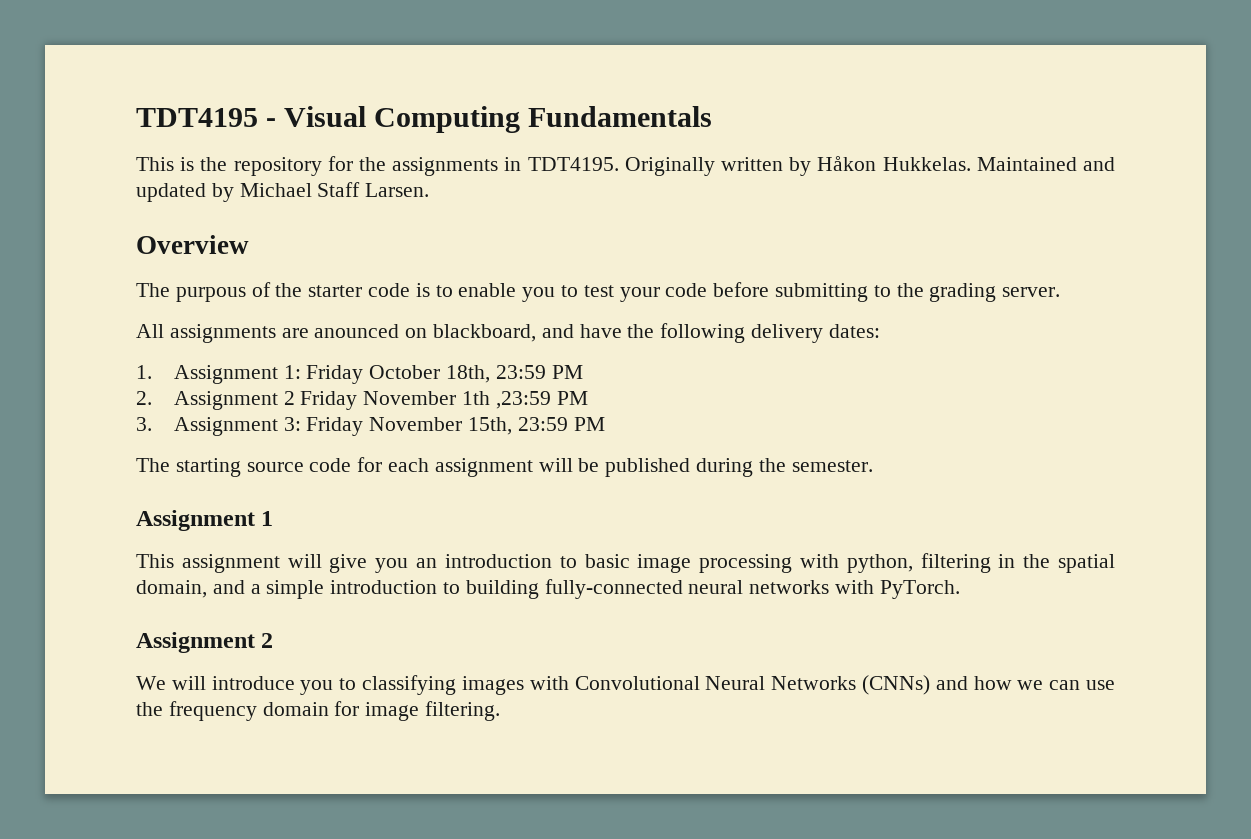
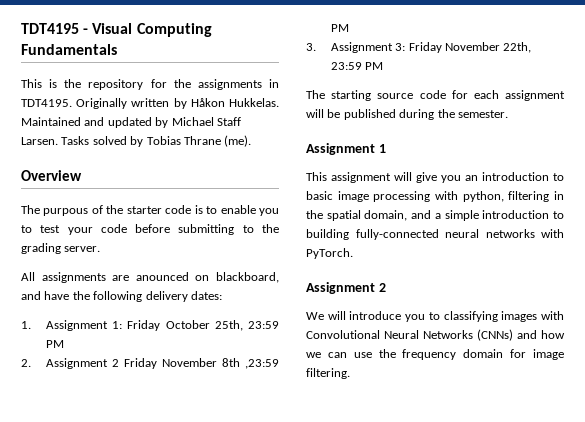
+ Tasks solved by Tobias Thrane (me).
- 1. Assignment 1: Friday October 18th, 23:59 PM
+ 1. Assignment 1: Friday October 25th, 23:59 PM
- 2. Assignment 2 Friday November 1th ,23:59 PM
+ 2. Assignment 2 Friday November 8th ,23:59 PM
- 3. Assignment 3: Friday November 15th, 23:59 PM
+ 3. Assignment 3: Friday November 22th, 23:59 PM

